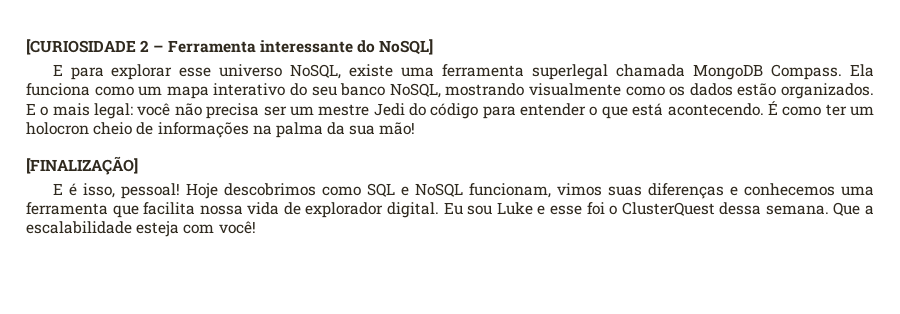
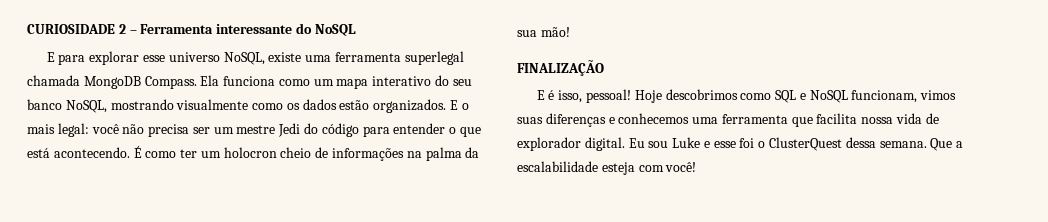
- [CURIOSIDADE 2 – Ferramenta interessante do NoSQL]
+ CURIOSIDADE 2 – Ferramenta interessante do NoSQL
- [FINALIZAÇÃO]
+ FINALIZAÇÃO

